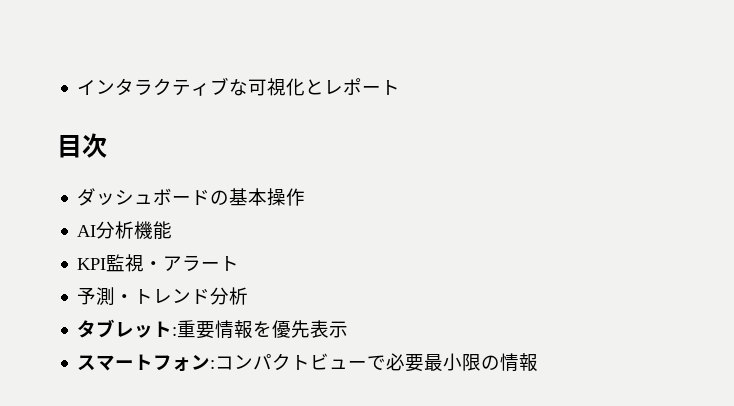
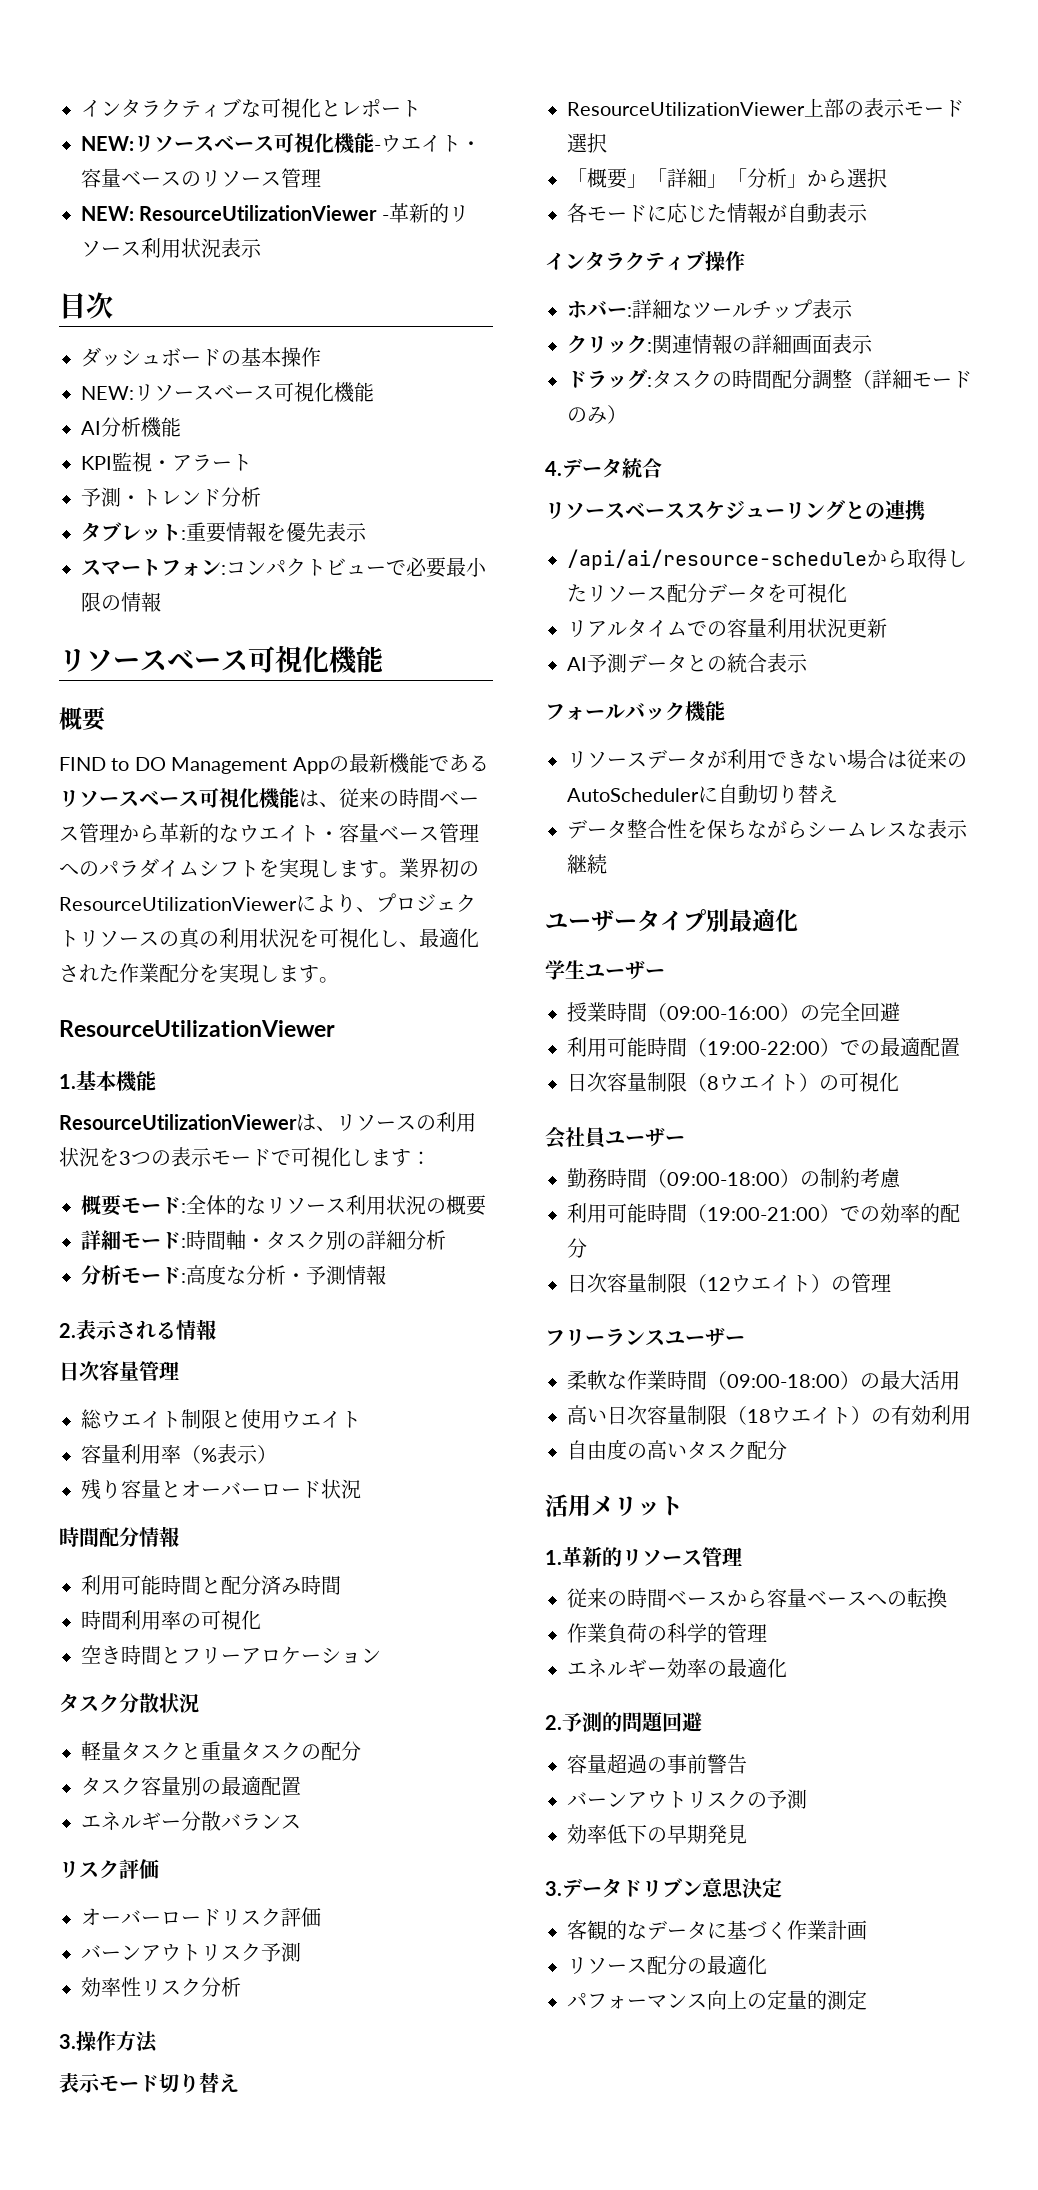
+ NEW:リソースベース可視化機能-ウエイト・容量ベースのリソース管理
+ NEW: ResourceUtilizationViewer -革新的リソース利用状況表示
  ダッシュボードの基本操作
+ NEW:リソースベース可視化機能
  スマートフォン:コンパクトビューで必要最小限の情報
+ リソースベース可視化機能
+ 概要
+ FIND to DO Management Appの最新機能であるリソースベース可視化機能は、従来の時間ベース管理から革新的なウエイト・容量ベース管理へのパラダイムシフトを実現します。業界初のResourceUtilizationViewerにより、プロジェクトリソースの真の利用状況を可視化し、最適化された作業配分を実現します。
+ ResourceUtilizationViewer
+ 1.基本機能
+ ResourceUtilizationViewerは、リソースの利用状況を3つの表示モードで可視化します：
+ 概要モード:全体的なリソース利用状況の概要
+ 詳細モード:時間軸・タスク別の詳細分析
+ 分析モード:高度な分析・予測情報
+ 2.表示される情報
+ 日次容量管理
+ 総ウエイト制限と使用ウエイト
+ 容量利用率（%表示）
+ 残り容量とオーバーロード状況
+ 時間配分情報
+ 利用可能時間と配分済み時間
+ 時間利用率の可視化
+ 空き時間とフリーアロケーション
+ タスク分散状況
+ 軽量タスクと重量タスクの配分
+ タスク容量別の最適配置
+ エネルギー分散バランス
+ リスク評価
+ オーバーロードリスク評価
+ バーンアウトリスク予測
+ 効率性リスク分析
+ 3.操作方法
+ 表示モード切り替え
+ ResourceUtilizationViewer上部の表示モード選択
+ 「概要」「詳細」「分析」から選択
+ 各モードに応じた情報が自動表示
+ インタラクティブ操作
+ ホバー:詳細なツールチップ表示
+ クリック:関連情報の詳細画面表示
+ ドラッグ:タスクの時間配分調整（詳細モードのみ）
+ 4.データ統合
+ リソースベーススケジューリングとの連携
+ /api/ai/resource-scheduleから取得したリソース配分データを可視化
+ リアルタイムでの容量利用状況更新
+ AI予測データとの統合表示
+ フォールバック機能
+ リソースデータが利用できない場合は従来のAutoSchedulerに自動切り替え
+ データ整合性を保ちながらシームレスな表示継続
+ ユーザータイプ別最適化
+ 学生ユーザー
+ 授業時間（09:00-16:00）の完全回避
+ 利用可能時間（19:00-22:00）での最適配置
+ 日次容量制限（8ウエイト）の可視化
+ 会社員ユーザー
+ 勤務時間（09:00-18:00）の制約考慮
+ 利用可能時間（19:00-21:00）での効率的配分
+ 日次容量制限（12ウエイト）の管理
+ フリーランスユーザー
+ 柔軟な作業時間（09:00-18:00）の最大活用
+ 高い日次容量制限（18ウエイト）の有効利用
+ 自由度の高いタスク配分
+ 活用メリット
+ 1.革新的リソース管理
+ 従来の時間ベースから容量ベースへの転換
+ 作業負荷の科学的管理
+ エネルギー効率の最適化
+ 2.予測的問題回避
+ 容量超過の事前警告
+ バーンアウトリスクの予測
+ 効率低下の早期発見
+ 3.データドリブン意思決定
+ 客観的なデータに基づく作業計画
+ リソース配分の最適化
+ パフォーマンス向上の定量的測定

